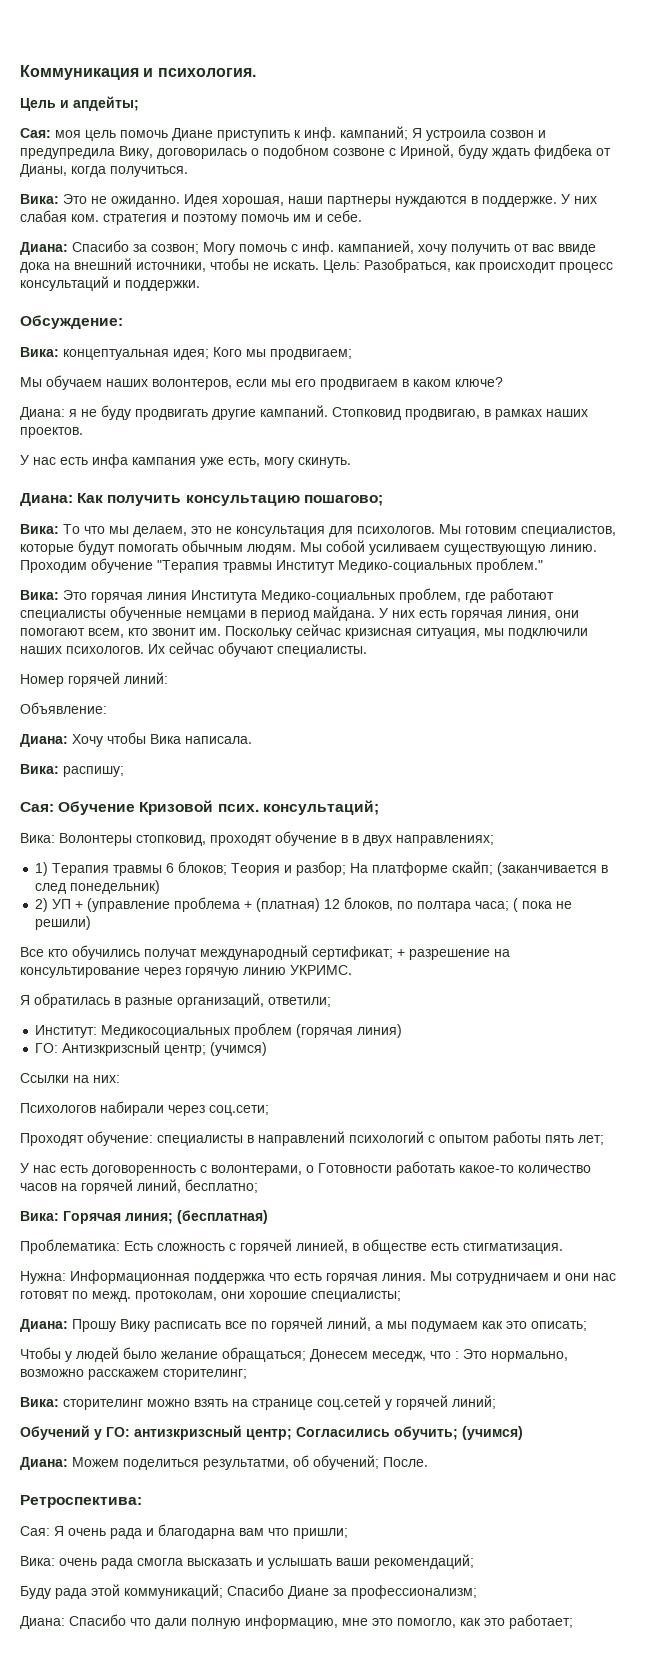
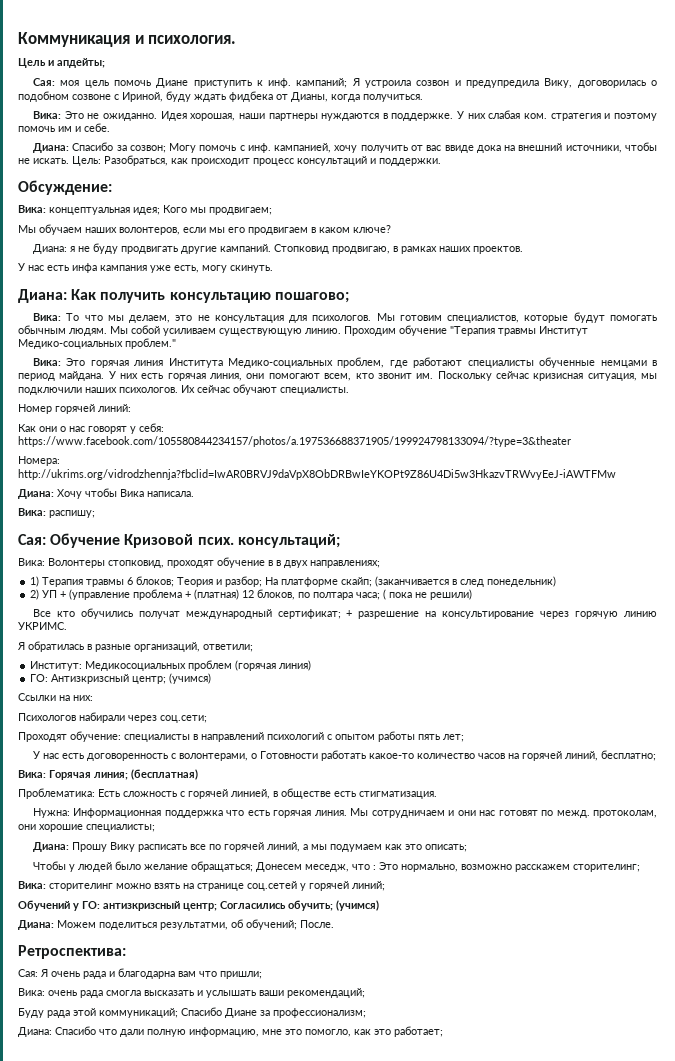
- Объявление:
+ Как они о нас говорят у себя: https://www.facebook.com/105580844234157/photos/a.197536688371905/199924798133094/?type=3&theater
+ Номера: http://ukrims.org/vidrodzhennja?fbclid=IwAR0BRVJ9daVpX8ObDRBwIeYKOPt9Z86U4Di5w3HkazvTRWvyEeJ-iAWTFMw

